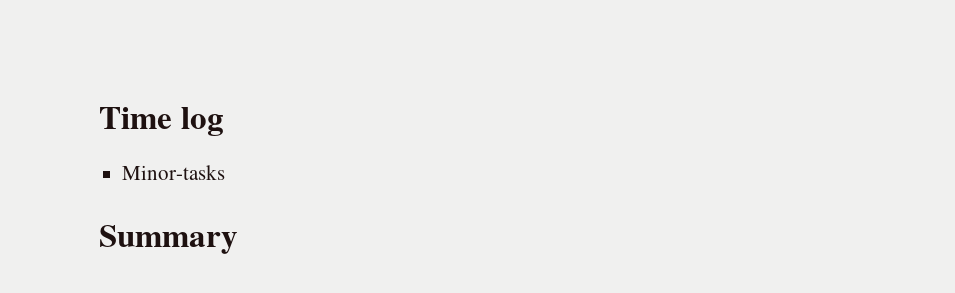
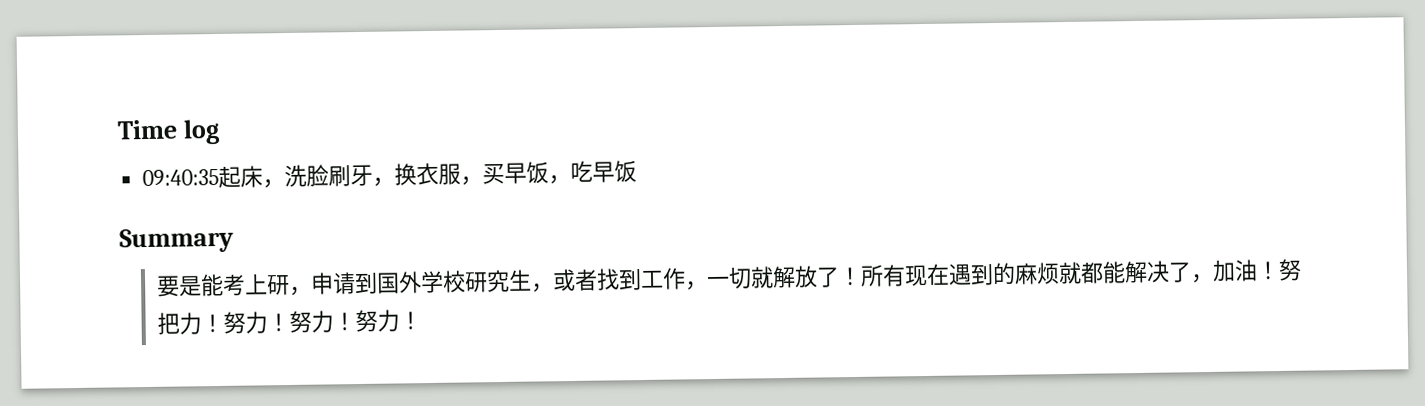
- Minor-tasks
+ 09:40:35起床，洗脸刷牙，换衣服，买早饭，吃早饭
  Summary
+ 要是能考上研，申请到国外学校研究生，或者找到工作，一切就解放了！所有现在遇到的麻烦就都能解决了，加油！努把力！努力！努力！努力！

